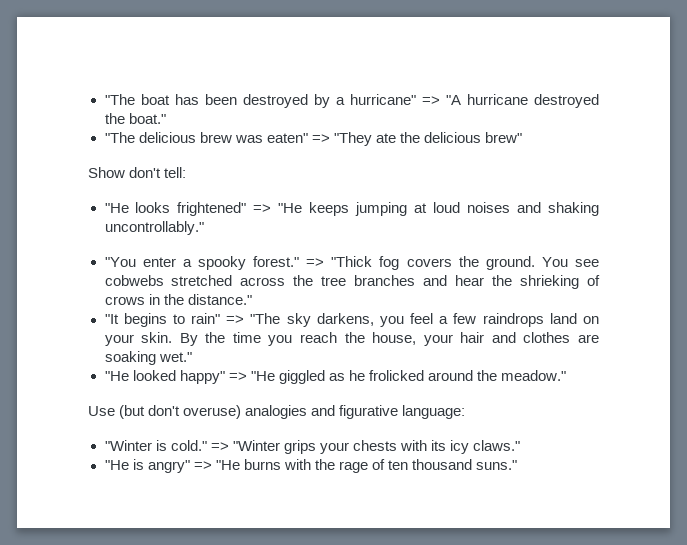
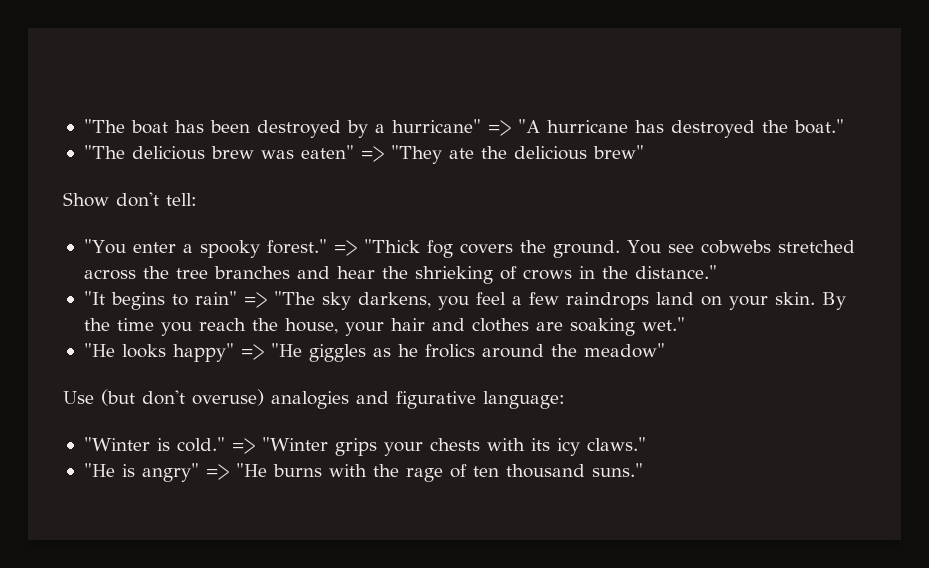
- "The boat has been destroyed by a hurricane" => "A hurricane destroyed the boat."
+ "The boat has been destroyed by a hurricane" => "A hurricane has destroyed the boat."
- "He looks frightened" => "He keeps jumping at loud noises and shaking uncontrollably."
- "He looked happy" => "He giggled as he frolicked around the meadow."
+ "He looks happy" => "He giggles as he frolics around the meadow"

